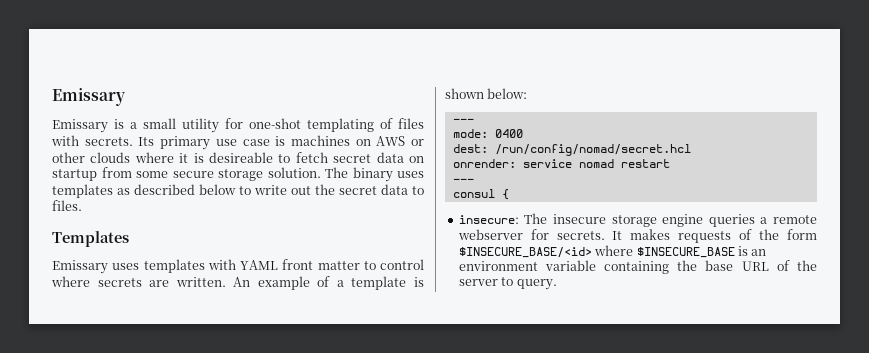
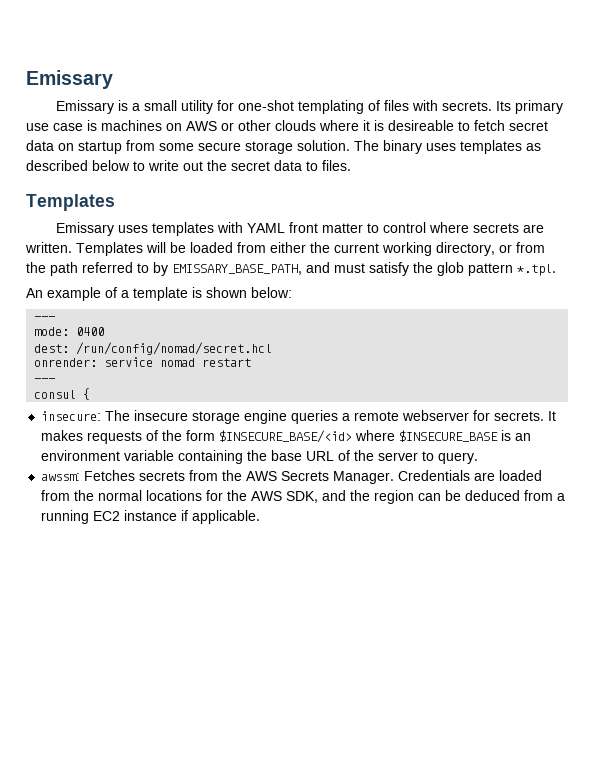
- Emissary uses templates with YAML front matter to control where secrets are written. An example of a template is shown below:
+ Emissary uses templates with YAML front matter to control where secrets are written. Templates will be loaded from either the current working directory, or from the path referred to by EMISSARY_BASE_PATH, and must satisfy the glob pattern *.tpl.
+ An example of a template is shown below:
+ awssm: Fetches secrets from the AWS Secrets Manager. Credentials are loaded from the normal locations for the AWS SDK, and the region can be deduced from a running EC2 instance if applicable.

